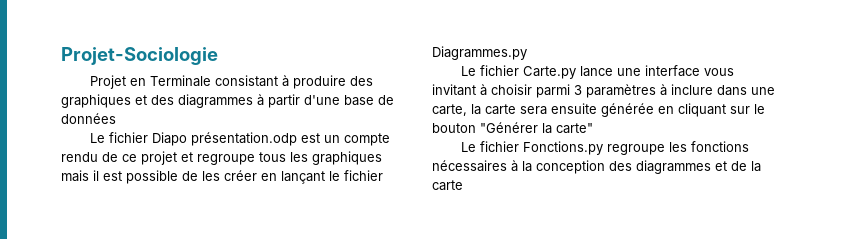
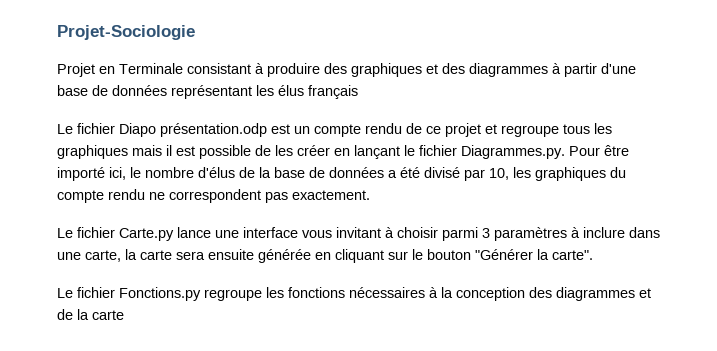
- Projet en Terminale consistant à produire des graphiques et des diagrammes à partir d'une base de données
+ Projet en Terminale consistant à produire des graphiques et des diagrammes à partir d'une base de données représentant les élus français
- Le fichier Diapo présentation.odp est un compte rendu de ce projet et regroupe tous les graphiques mais il est possible de les créer en lançant le fichier Diagrammes.py
+ Le fichier Diapo présentation.odp est un compte rendu de ce projet et regroupe tous les graphiques mais il est possible de les créer en lançant le fichier Diagrammes.py. Pour être importé ici, le nombre d'élus de la base de données a été divisé par 10, les graphiques du compte rendu ne correspondent pas exactement.
- Le fichier Carte.py lance une interface vous invitant à choisir parmi 3 paramètres à inclure dans une carte, la carte sera ensuite générée en cliquant sur le bouton "Générer la carte"
+ Le fichier Carte.py lance une interface vous invitant à choisir parmi 3 paramètres à inclure dans une carte, la carte sera ensuite générée en cliquant sur le bouton "Générer la carte".

